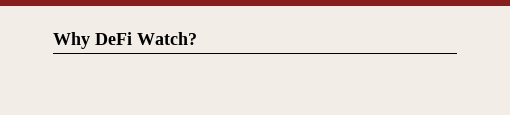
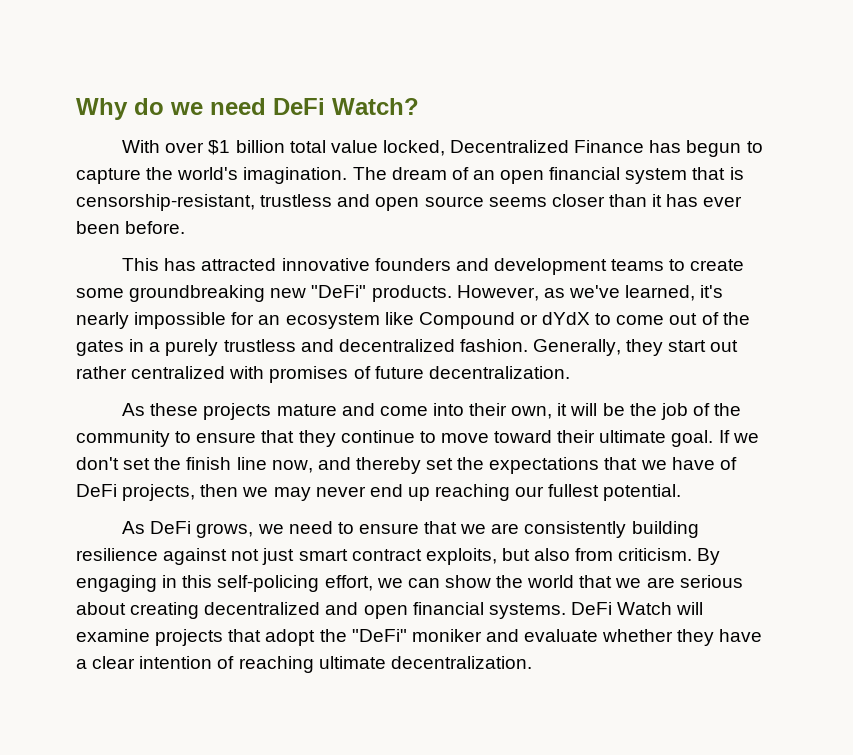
- Why DeFi Watch?
+ Why do we need DeFi Watch?
+ With over $1 billion total value locked, Decentralized Finance has begun to capture the world's imagination. The dream of an open financial system that is censorship-resistant, trustless and open source seems closer than it has ever been before.
+ This has attracted innovative founders and development teams to create some groundbreaking new "DeFi" products. However, as we've learned, it's nearly impossible for an ecosystem like Compound or dYdX to come out of the gates in a purely trustless and decentralized fashion. Generally, they start out rather centralized with promises of future decentralization.
+ As these projects mature and come into their own, it will be the job of the community to ensure that they continue to move toward their ultimate goal. If we don't set the finish line now, and thereby set the expectations that we have of DeFi projects, then we may never end up reaching our fullest potential.
+ As DeFi grows, we need to ensure that we are consistently building resilience against not just smart contract exploits, but also from criticism. By engaging in this self-policing effort, we can show the world that we are serious about creating decentralized and open financial systems. DeFi Watch will examine projects that adopt the "DeFi" moniker and evaluate whether they have a clear intention of reaching ultimate decentralization.

